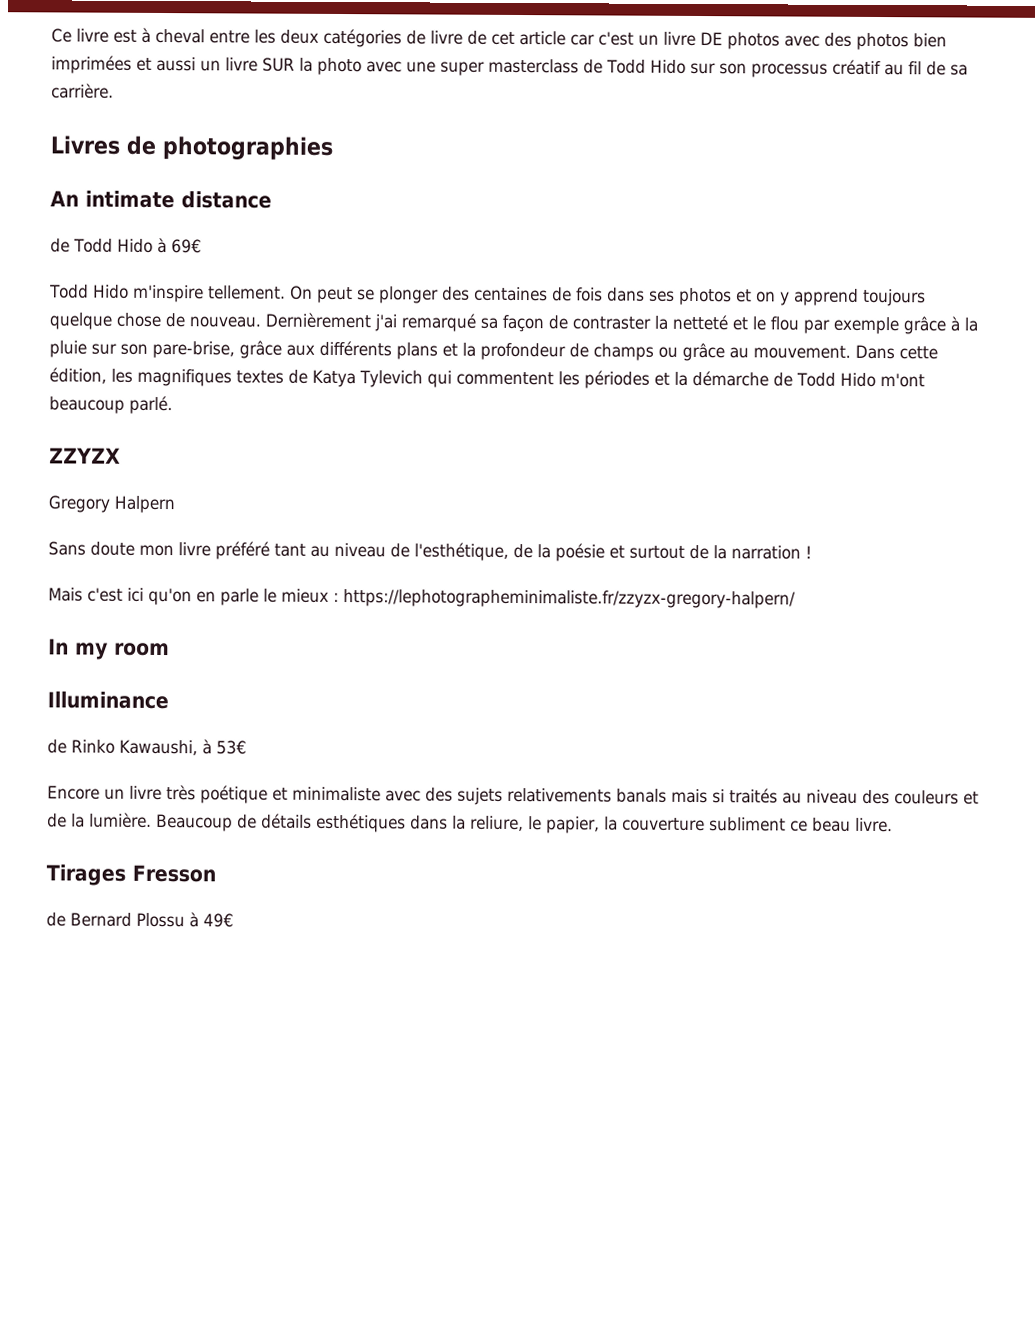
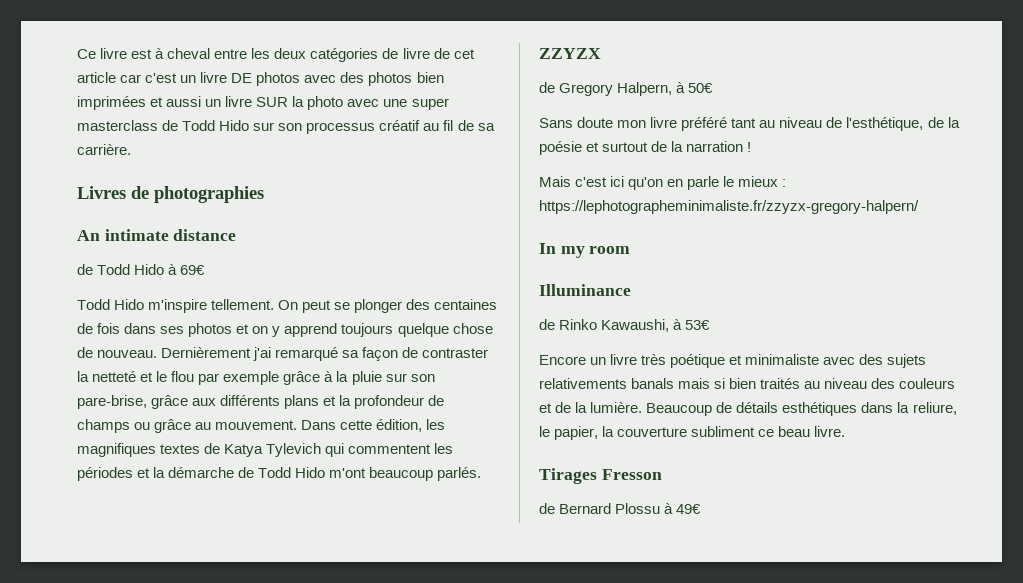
- Dans cette édition, les magnifiques textes de Katya Tylevich qui commentent les périodes et la démarche de Todd Hido m'ont beaucoup parlé.
+ Dans cette édition, les magnifiques textes de Katya Tylevich qui commentent les périodes et la démarche de Todd Hido m'ont beaucoup parlés.
- Gregory Halpern
+ de Gregory Halpern, à 50€
- Encore un livre très poétique et minimaliste avec des sujets relativements banals mais si traités au niveau des couleurs et de la lumière.
+ Encore un livre très poétique et minimaliste avec des sujets relativements banals mais si bien traités au niveau des couleurs et de la lumière.

